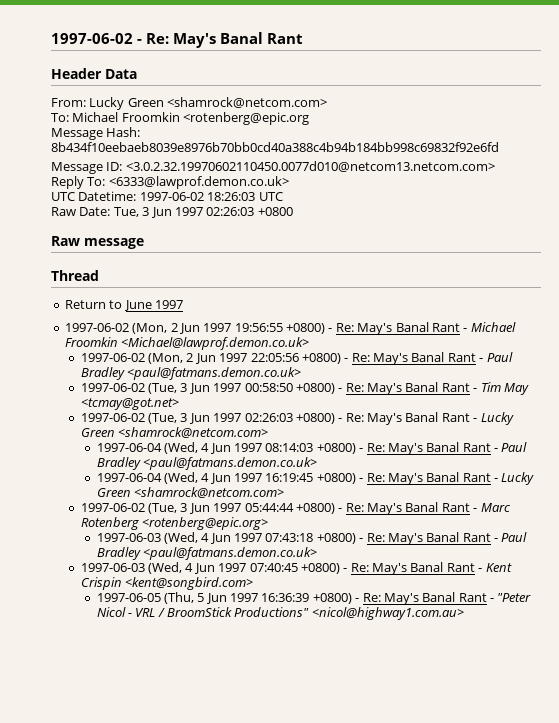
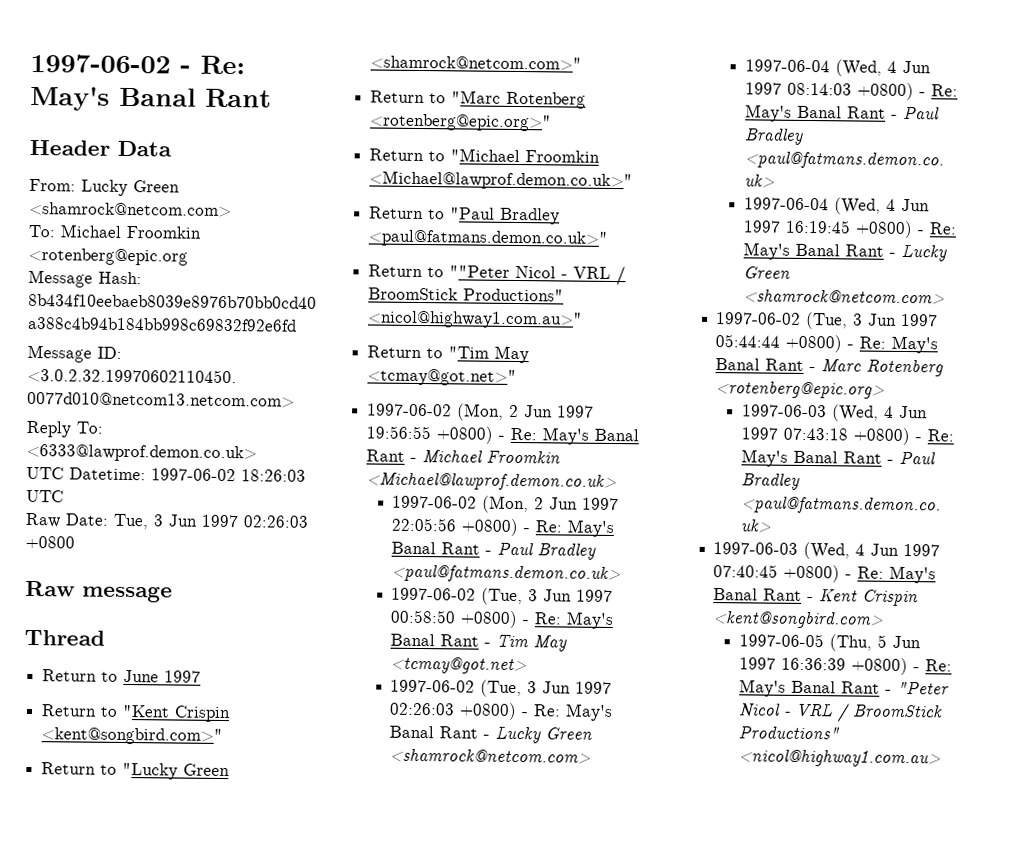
+ Return to "Kent Crispin <kent@songbird.com>"
+ Return to "Lucky Green <shamrock@netcom.com>"
+ Return to "Marc Rotenberg <rotenberg@epic.org>"
+ Return to "Michael Froomkin <Michael@lawprof.demon.co.uk>"
+ Return to "Paul Bradley <paul@fatmans.demon.co.uk>"
+ Return to ""Peter Nicol - VRL / BroomStick Productions" <nicol@highway1.com.au>"
+ Return to "Tim May <tcmay@got.net>"

